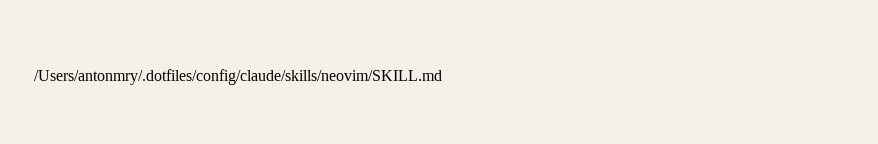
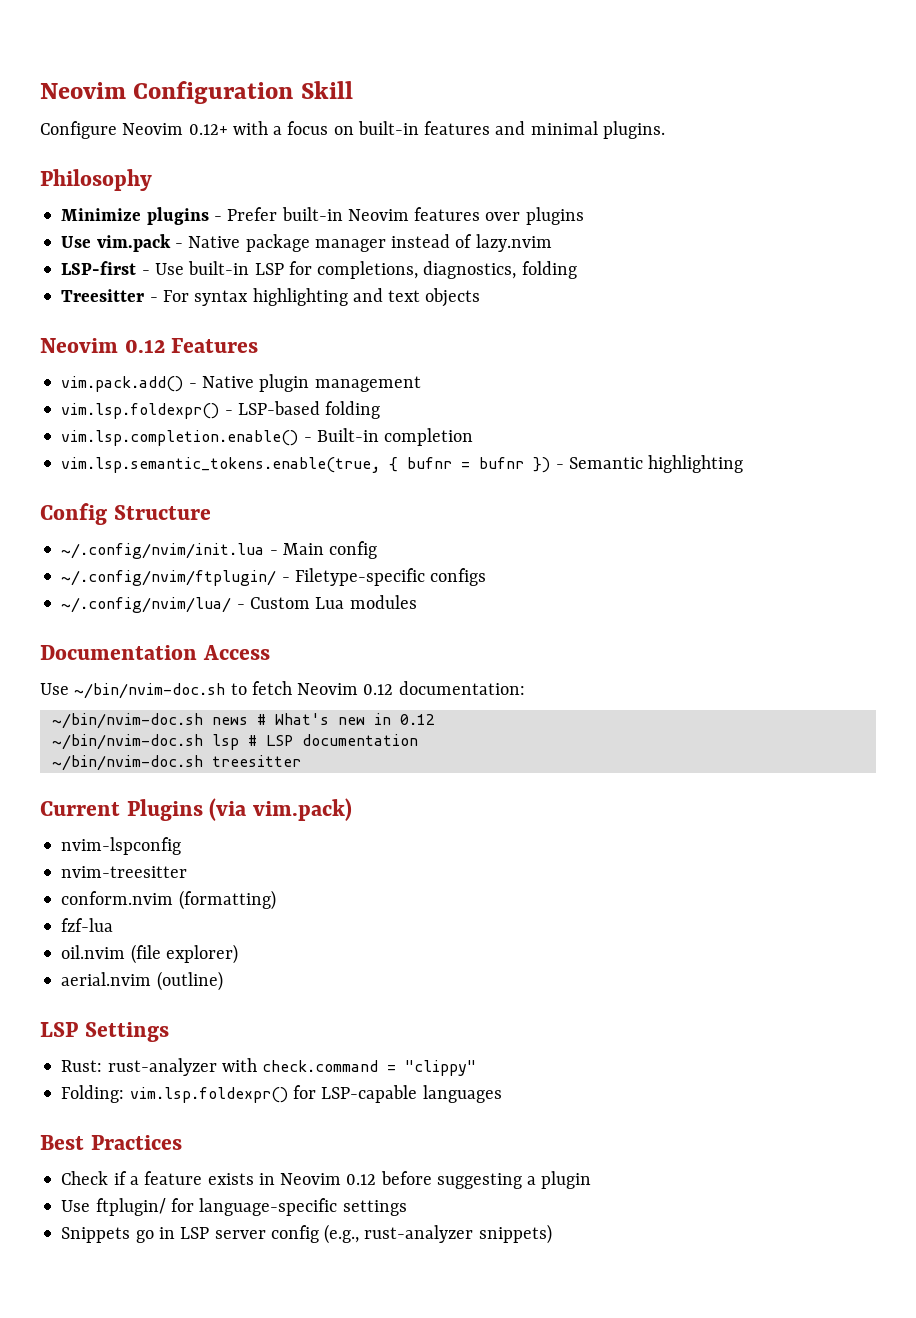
- /Users/antonmry/.dotfiles/config/claude/skills/neovim/SKILL.md
+ Neovim Configuration Skill
+ Configure Neovim 0.12+ with a focus on built-in features and minimal plugins.
+ Philosophy
+ Minimize plugins - Prefer built-in Neovim features over plugins
+ Use vim.pack - Native package manager instead of lazy.nvim
+ LSP-first - Use built-in LSP for completions, diagnostics, folding
+ Treesitter - For syntax highlighting and text objects
+ Neovim 0.12 Features
+ vim.pack.add() - Native plugin management
+ vim.lsp.foldexpr() - LSP-based folding
+ vim.lsp.completion.enable() - Built-in completion
+ vim.lsp.semantic_tokens.enable(true, { bufnr = bufnr }) - Semantic highlighting
+ Config Structure
+ ~/.config/nvim/init.lua - Main config
+ ~/.config/nvim/ftplugin/ - Filetype-specific configs
+ ~/.config/nvim/lua/ - Custom Lua modules
+ Documentation Access
+ Use ~/bin/nvim-doc.sh to fetch Neovim 0.12 documentation:
+ ~/bin/nvim-doc.sh news # What's new in 0.12
+ ~/bin/nvim-doc.sh lsp # LSP documentation
+ ~/bin/nvim-doc.sh treesitter
+ Current Plugins (via vim.pack)
+ nvim-lspconfig
+ nvim-treesitter
+ conform.nvim (formatting)
+ fzf-lua
+ oil.nvim (file explorer)
+ aerial.nvim (outline)
+ LSP Settings
+ Rust: rust-analyzer with check.command = "clippy"
+ Folding: vim.lsp.foldexpr() for LSP-capable languages
+ Best Practices
+ Check if a feature exists in Neovim 0.12 before suggesting a plugin
+ Use ftplugin/ for language-specific settings
+ Snippets go in LSP server config (e.g., rust-analyzer snippets)

